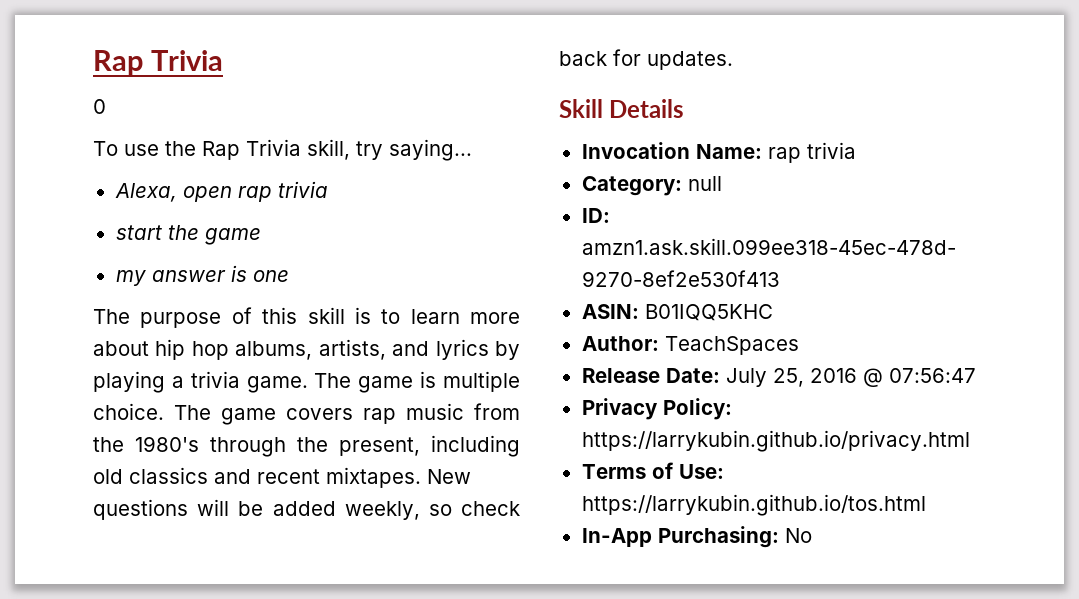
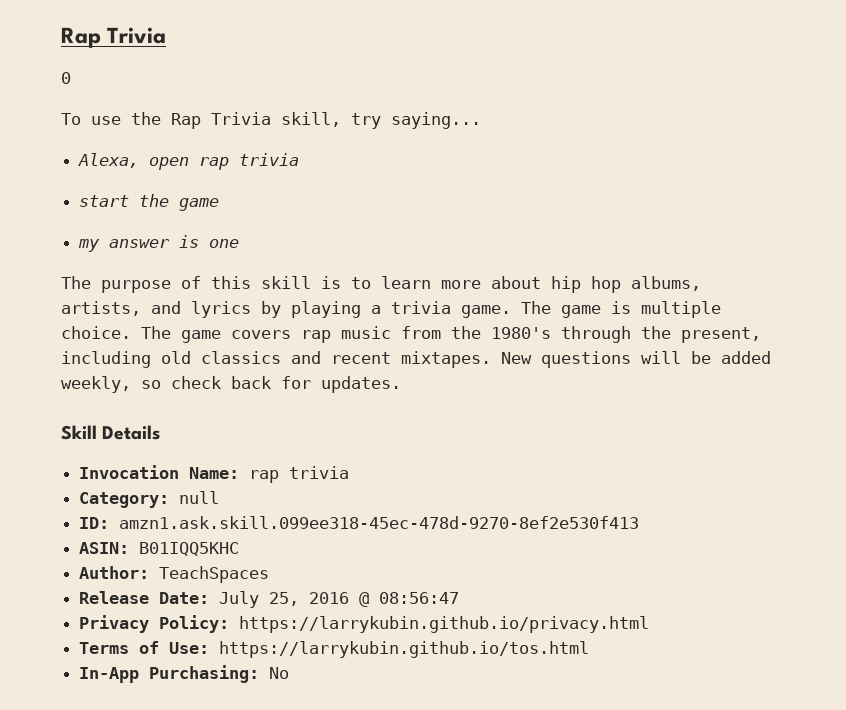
- Release Date: July 25, 2016 @ 07:56:47
+ Release Date: July 25, 2016 @ 08:56:47

